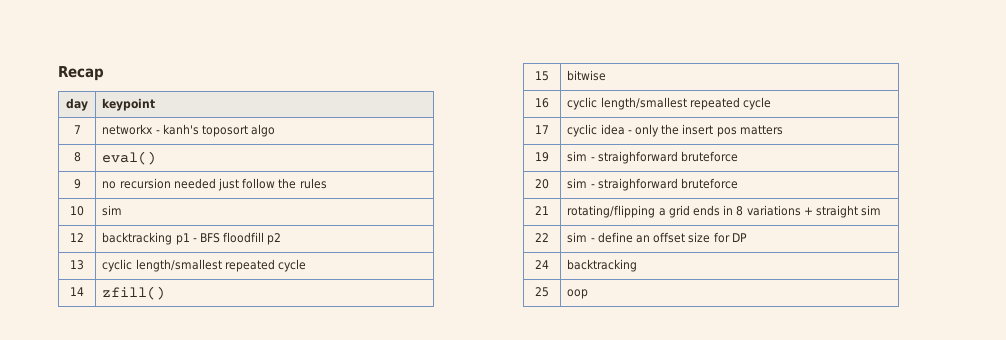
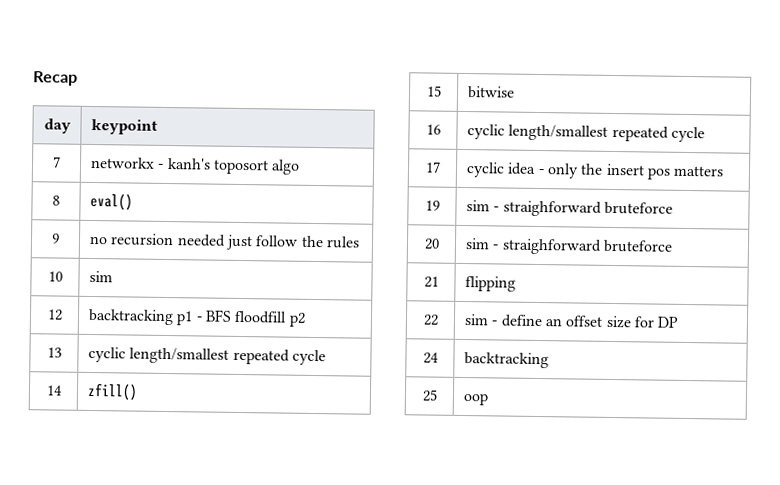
- 21 | rotating/flipping a grid ends in 8 variations + straight sim
+ 21 | flipping

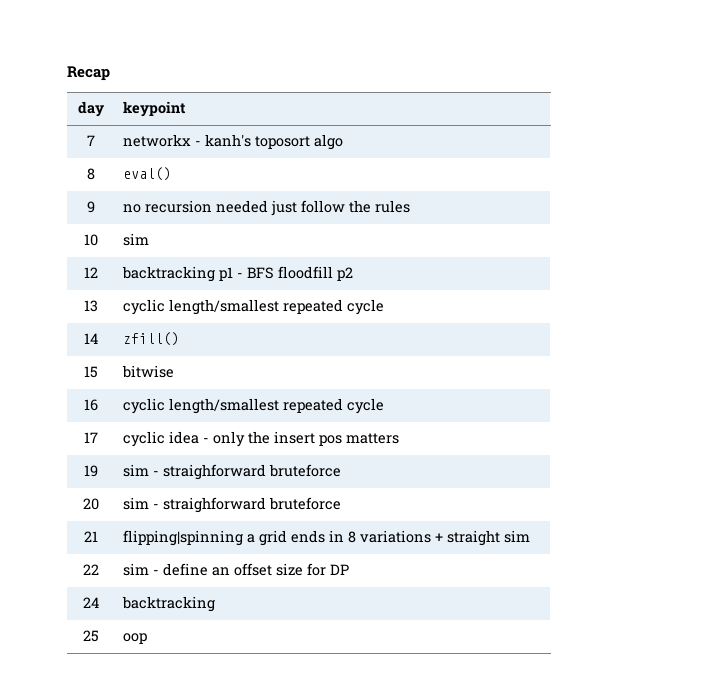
- 21 | flipping
+ 21 | flipping|spinning a grid ends in 8 variations + straight sim

